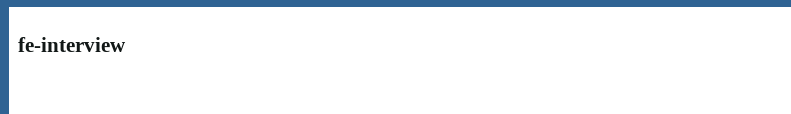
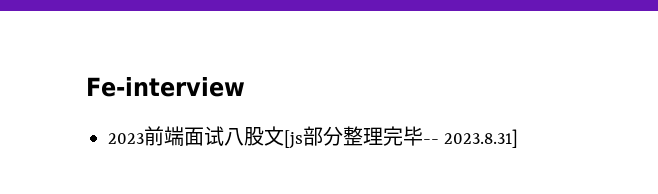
- fe-interview
+ Fe-interview
+ 2023前端面试八股文[js部分整理完毕-- 2023.8.31]

